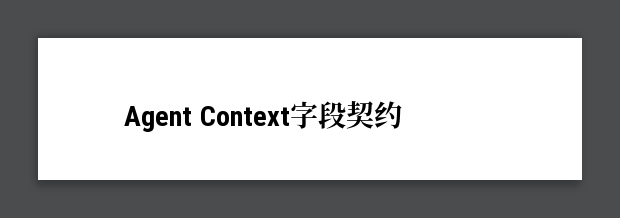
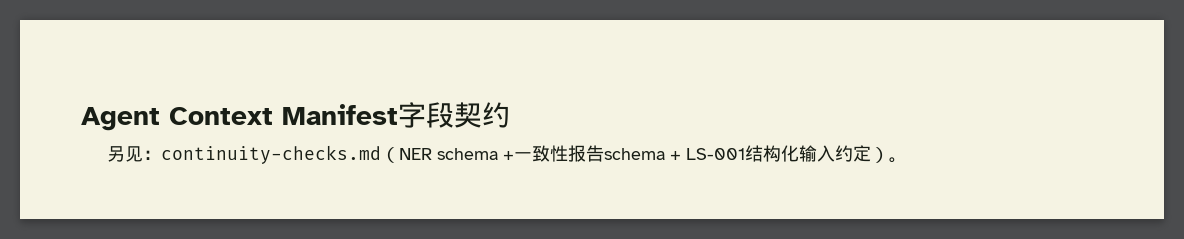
- Agent Context字段契约
+ Agent Context Manifest字段契约
+ 另见：continuity-checks.md（NER schema +一致性报告schema + LS-001结构化输入约定）。

